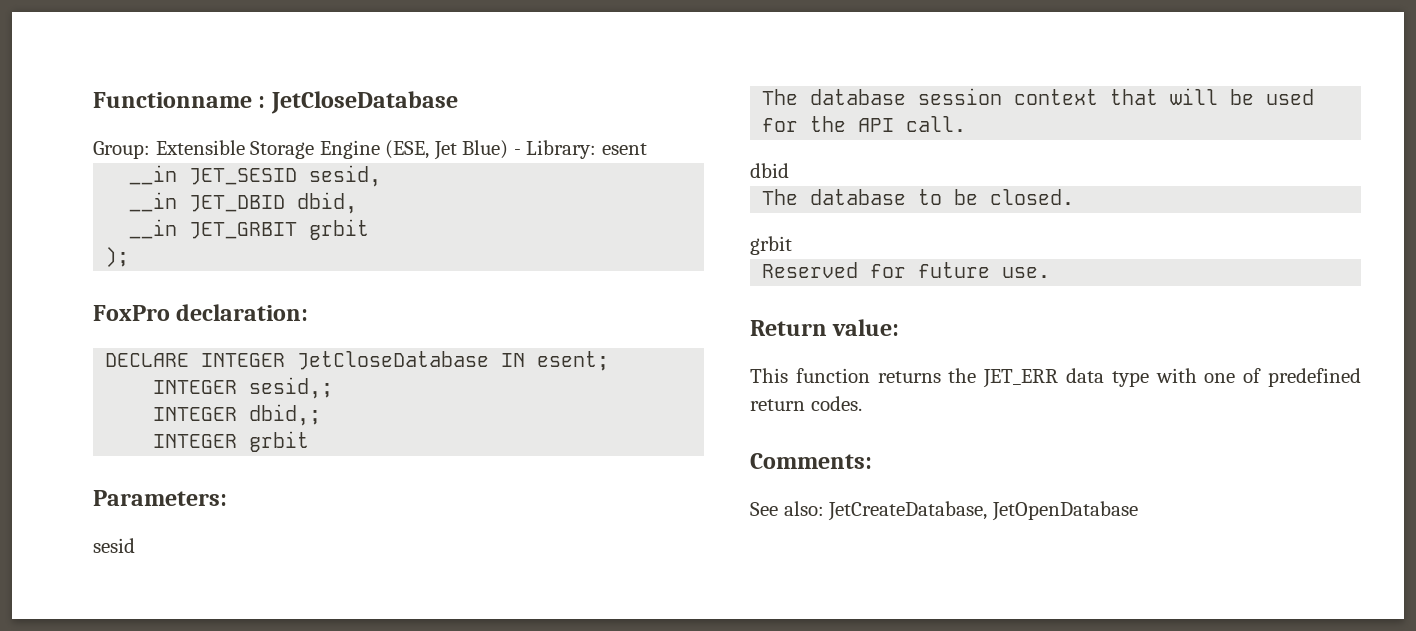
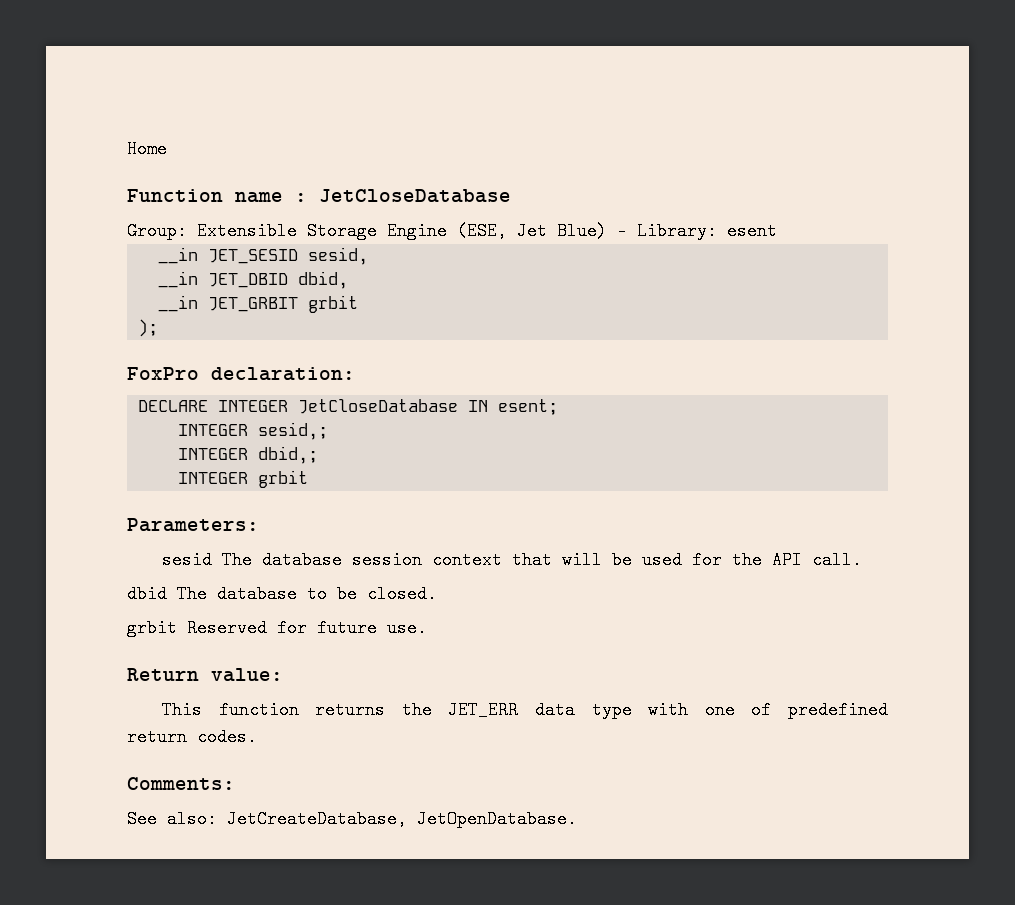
- Functionname : JetCloseDatabase
+ Home
+ Function name : JetCloseDatabase
- sesid
- The database session context that will be used for the API call.
+ sesid The database session context that will be used for the API call.
- dbid
- The database to be closed.
- grbit
- Reserved for future use.
+ dbid The database to be closed.
+ grbit Reserved for future use.
- See also: JetCreateDatabase, JetOpenDatabase
+ See also: JetCreateDatabase, JetOpenDatabase.

